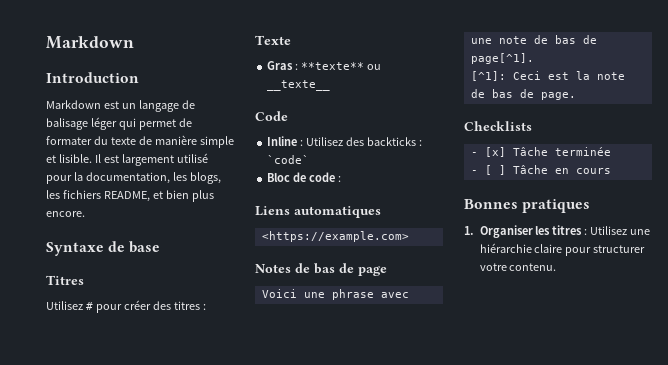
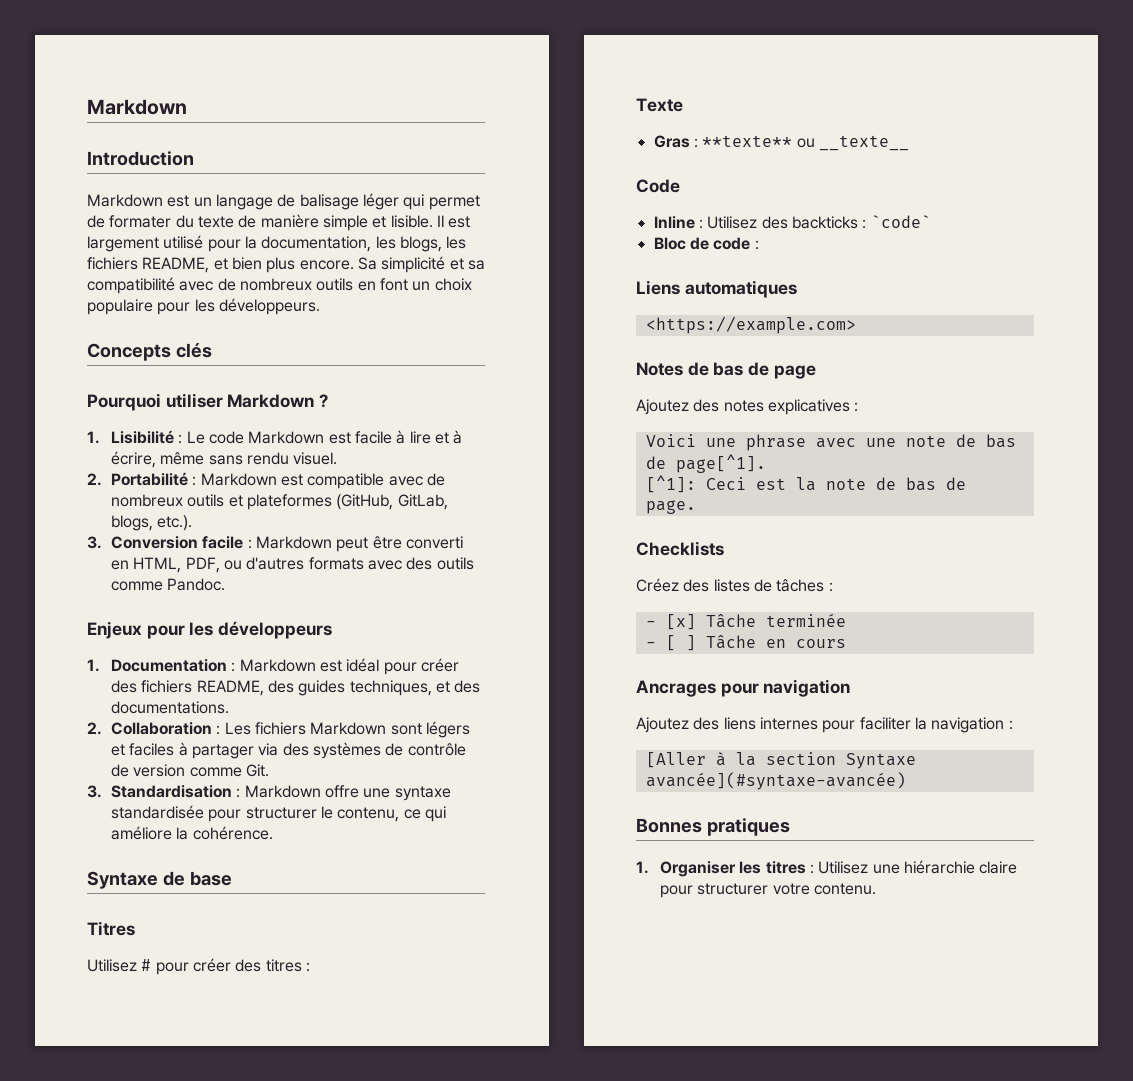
+ Sa simplicité et sa compatibilité avec de nombreux outils en font un choix populaire pour les développeurs.
+ Concepts clés
+ Pourquoi utiliser Markdown ?
+ 1. Lisibilité : Le code Markdown est facile à lire et à écrire, même sans rendu visuel.
+ 2. Portabilité : Markdown est compatible avec de nombreux outils et plateformes (GitHub, GitLab, blogs, etc.).
+ 3. Conversion facile : Markdown peut être converti en HTML, PDF, ou d'autres formats avec des outils comme Pandoc.
+ Enjeux pour les développeurs
+ 1. Documentation : Markdown est idéal pour créer des fichiers README, des guides techniques, et des documentations.
+ 2. Collaboration : Les fichiers Markdown sont légers et faciles à partager via des systèmes de contrôle de version comme Git.
+ 3. Standardisation : Markdown offre une syntaxe standardisée pour structurer le contenu, ce qui améliore la cohérence.
+ Ajoutez des notes explicatives :
+ Créez des listes de tâches :
+ Ancrages pour navigation
+ Ajoutez des liens internes pour faciliter la navigation :
+ [Aller à la section Syntaxe avancée](#syntaxe-avancée)

